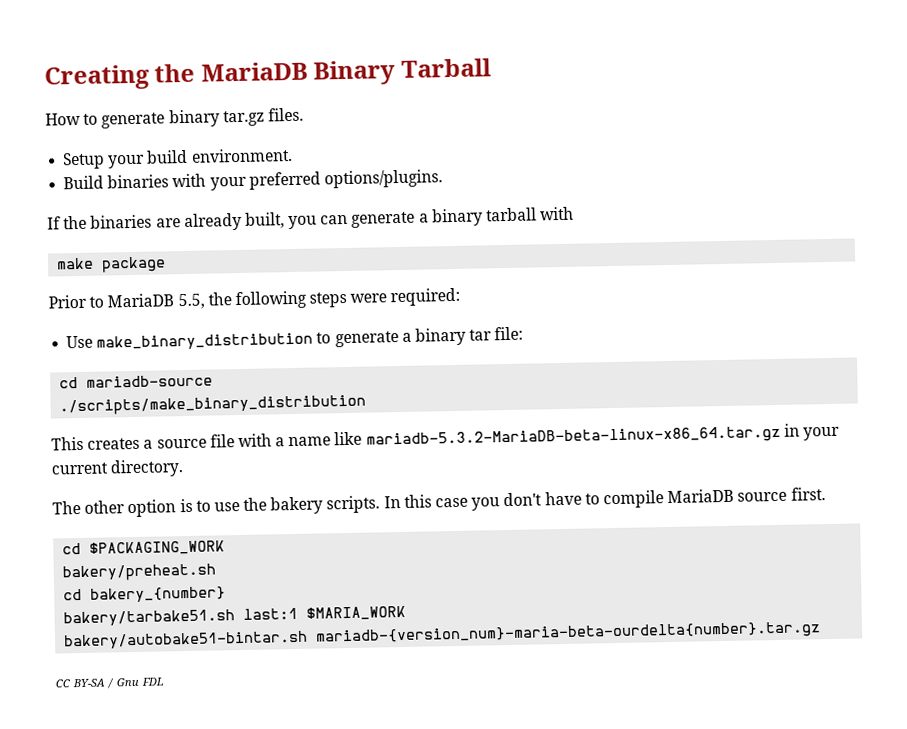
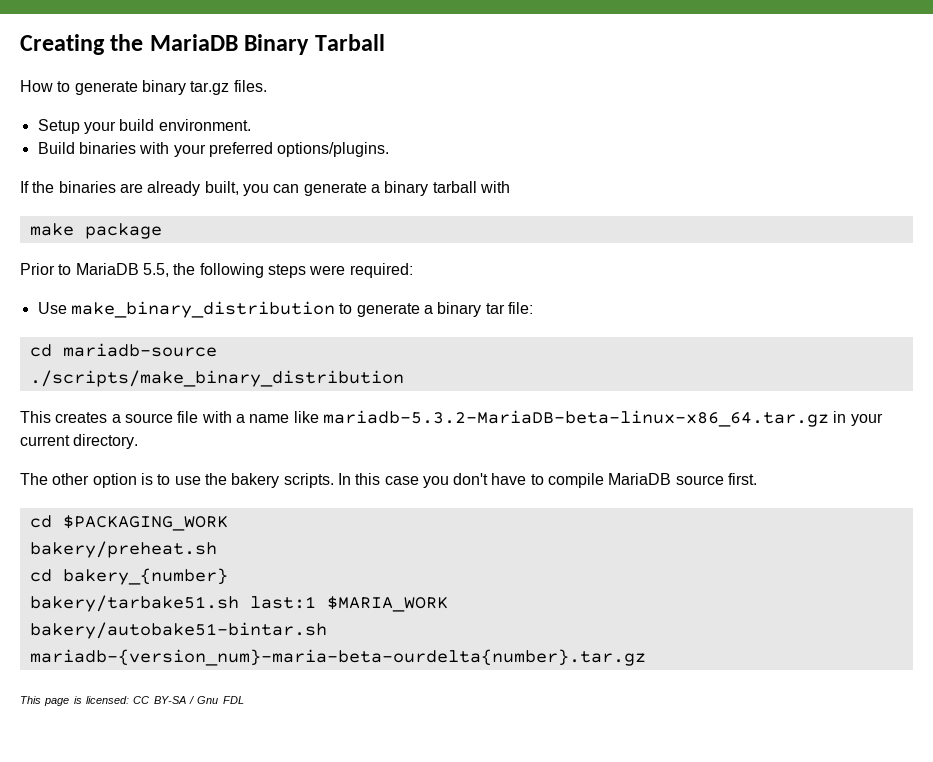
- CC BY-SA / Gnu FDL
+ This page is licensed: CC BY-SA / Gnu FDL

